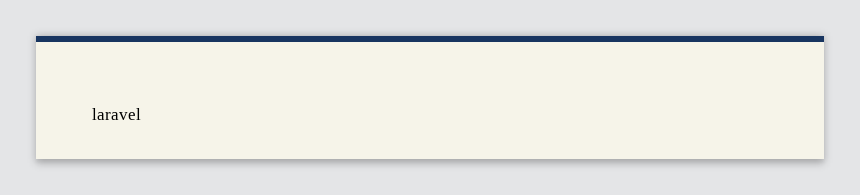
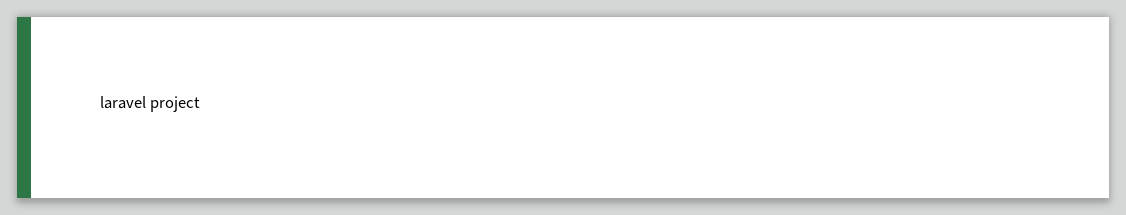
- laravel
+ laravel project

